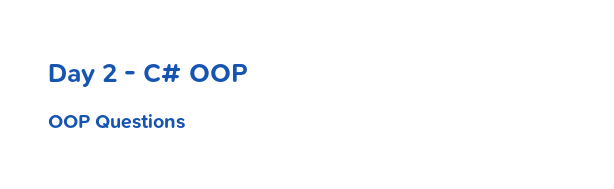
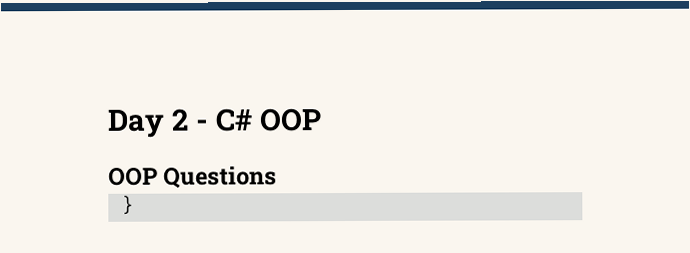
+ }

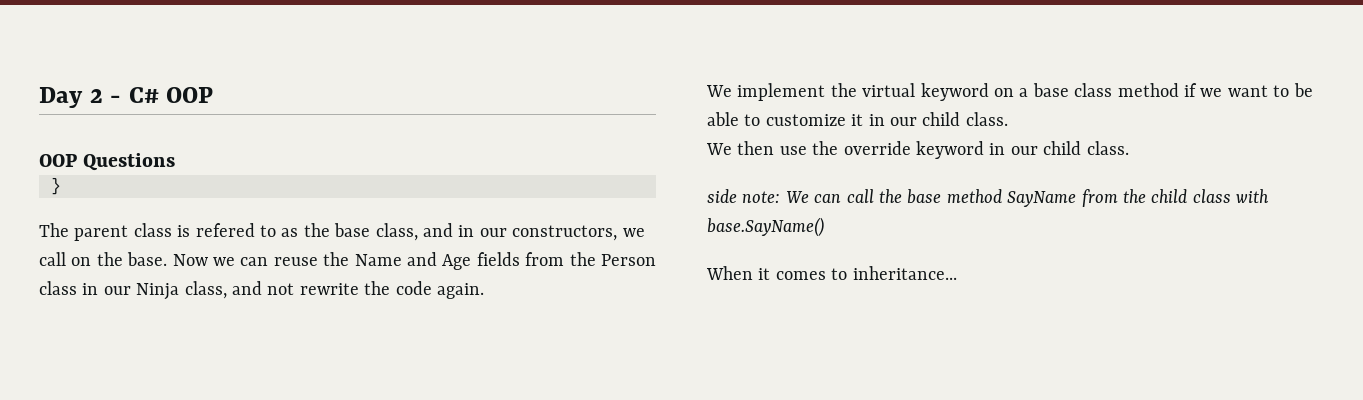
+ The parent class is refered to as the base class, and in our constructors, we call on the base. Now we can reuse the Name and Age fields from the Person class in our Ninja class, and not rewrite the code again.
+ We implement the virtual keyword on a base class method if we want to be able to customize it in our child class.
+ We then use the override keyword in our child class.
+ side note: We can call the base method SayName from the child class with base.SayName()
+ When it comes to inheritance...

